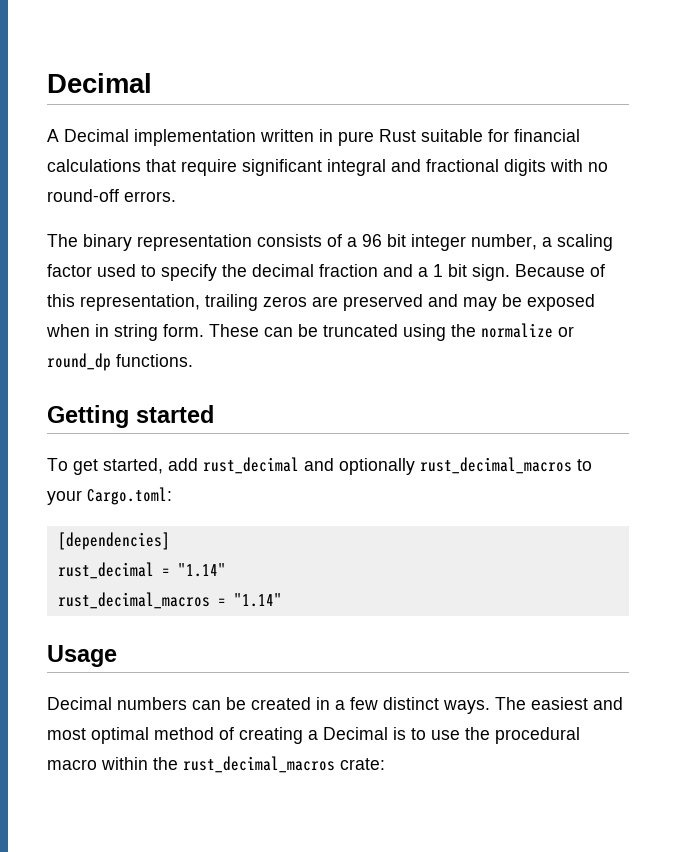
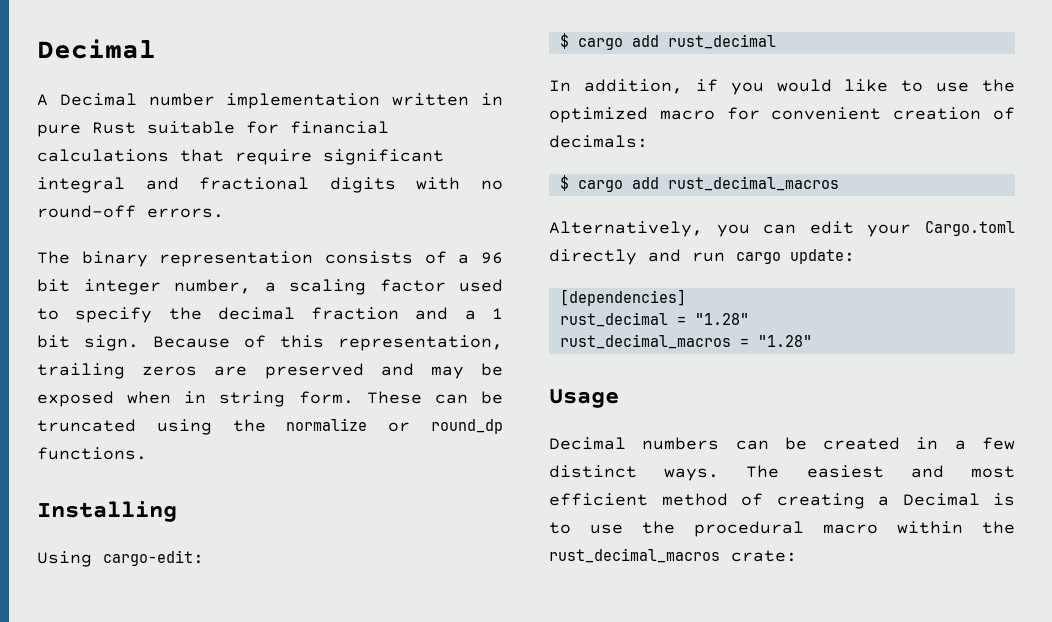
- A Decimal implementation written in pure Rust suitable for financial calculations that require significant integral and fractional digits with no round-off errors.
+ A Decimal number implementation written in pure Rust suitable for financial calculations that require significant integral and fractional digits with no round-off errors.
- Getting started
- To get started, add rust_decimal and optionally rust_decimal_macros to your Cargo.toml:
+ Installing
+ Using cargo-edit:
+ $ cargo add rust_decimal
+ In addition, if you would like to use the optimized macro for convenient creation of decimals:
+ $ cargo add rust_decimal_macros
+ Alternatively, you can edit your Cargo.toml directly and run cargo update:
- rust_decimal = "1.14"
+ rust_decimal = "1.28"
- rust_decimal_macros = "1.14"
+ rust_decimal_macros = "1.28"
- The easiest and most optimal method of creating a Decimal is to use the procedural macro within the rust_decimal_macros crate:
+ The easiest and most efficient method of creating a Decimal is to use the procedural macro within the rust_decimal_macros crate:

